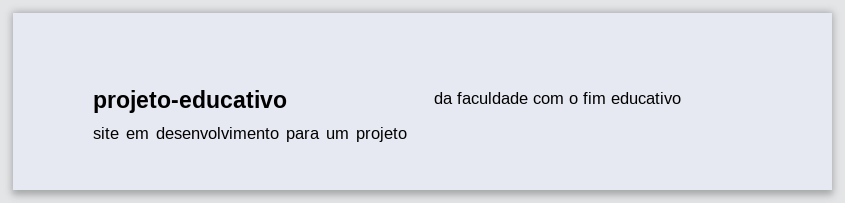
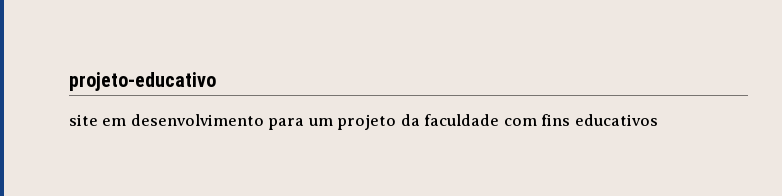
- site em desenvolvimento para um projeto da faculdade com o fim educativo
+ site em desenvolvimento para um projeto da faculdade com fins educativos

